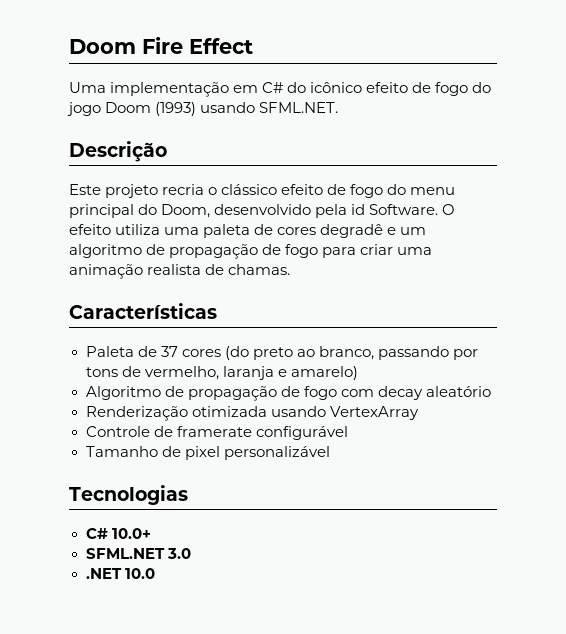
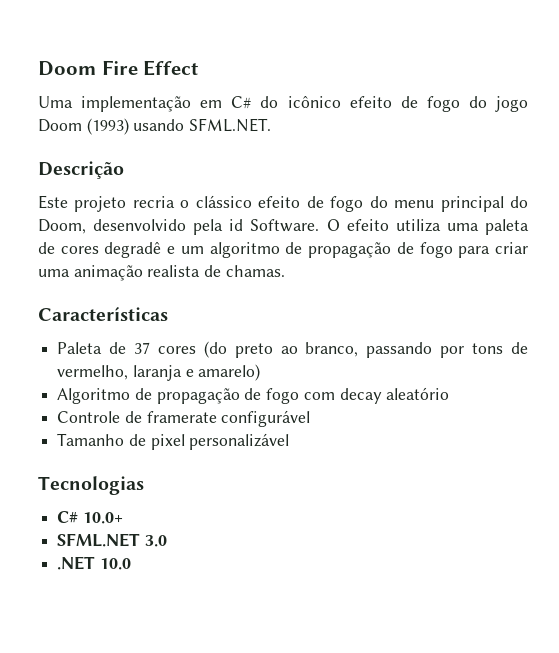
- Renderização otimizada usando VertexArray

